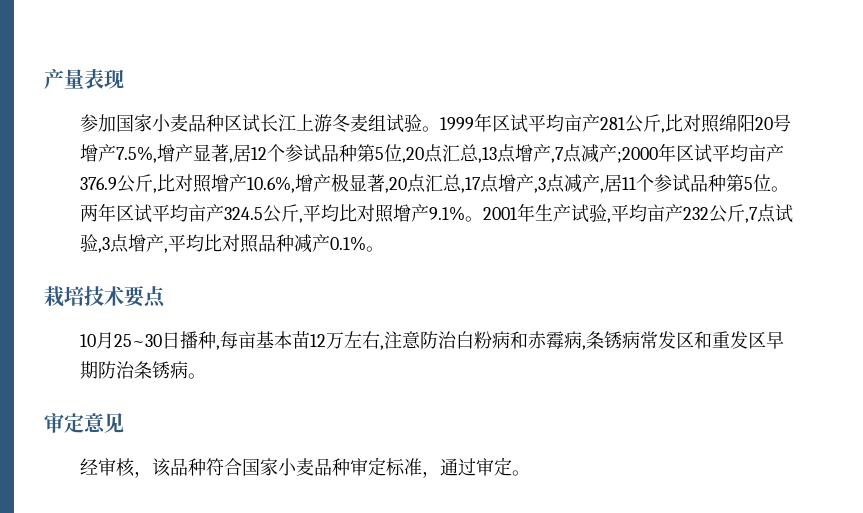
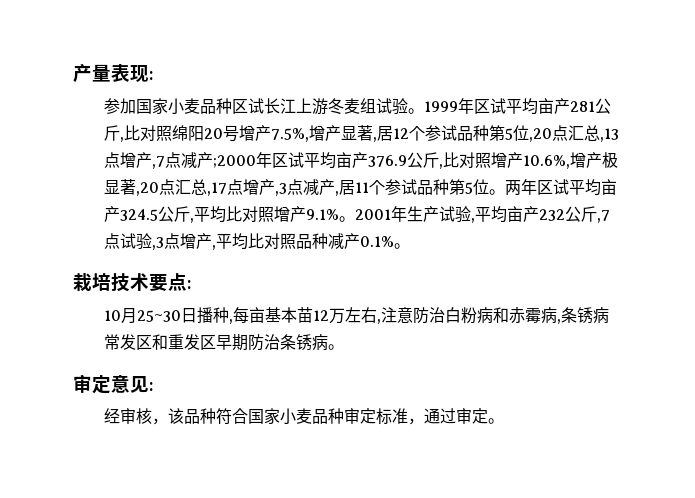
- 产量表现
+ 产量表现:
- 栽培技术要点
+ 栽培技术要点:
- 审定意见
+ 审定意见:

